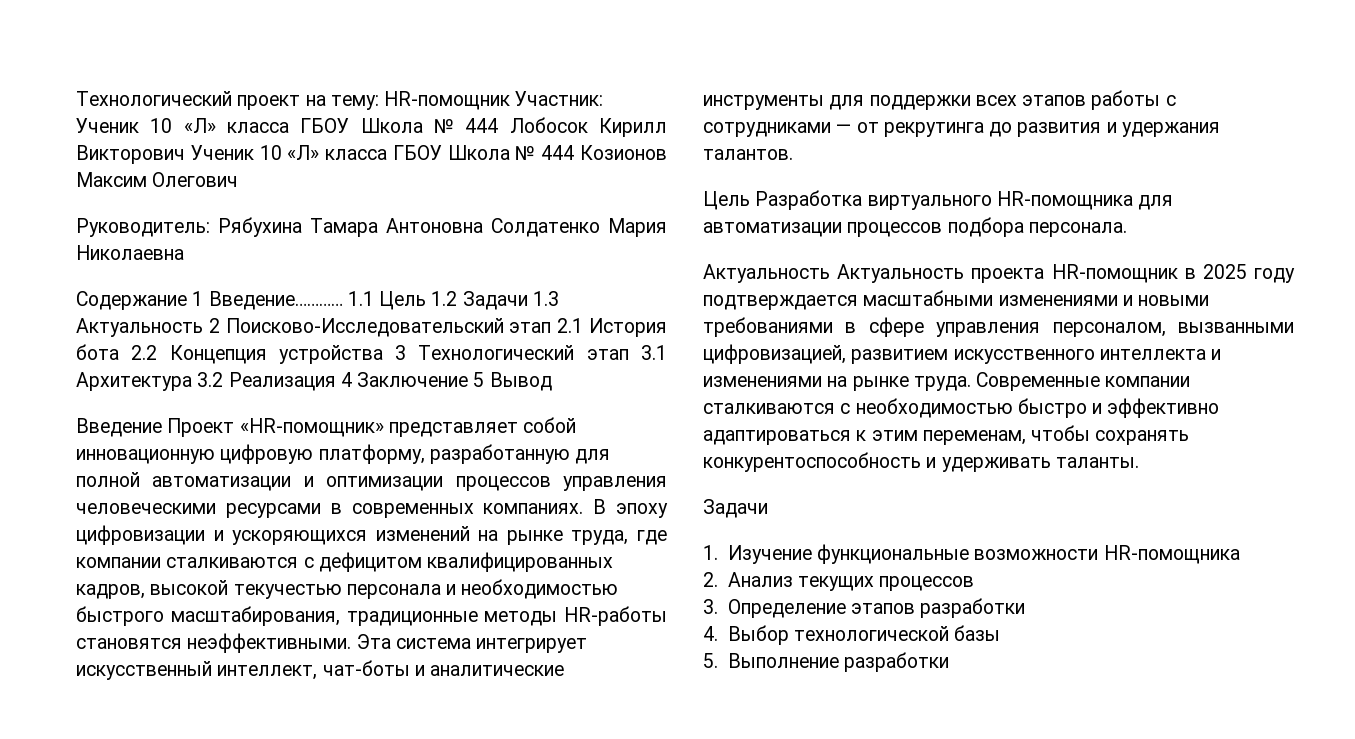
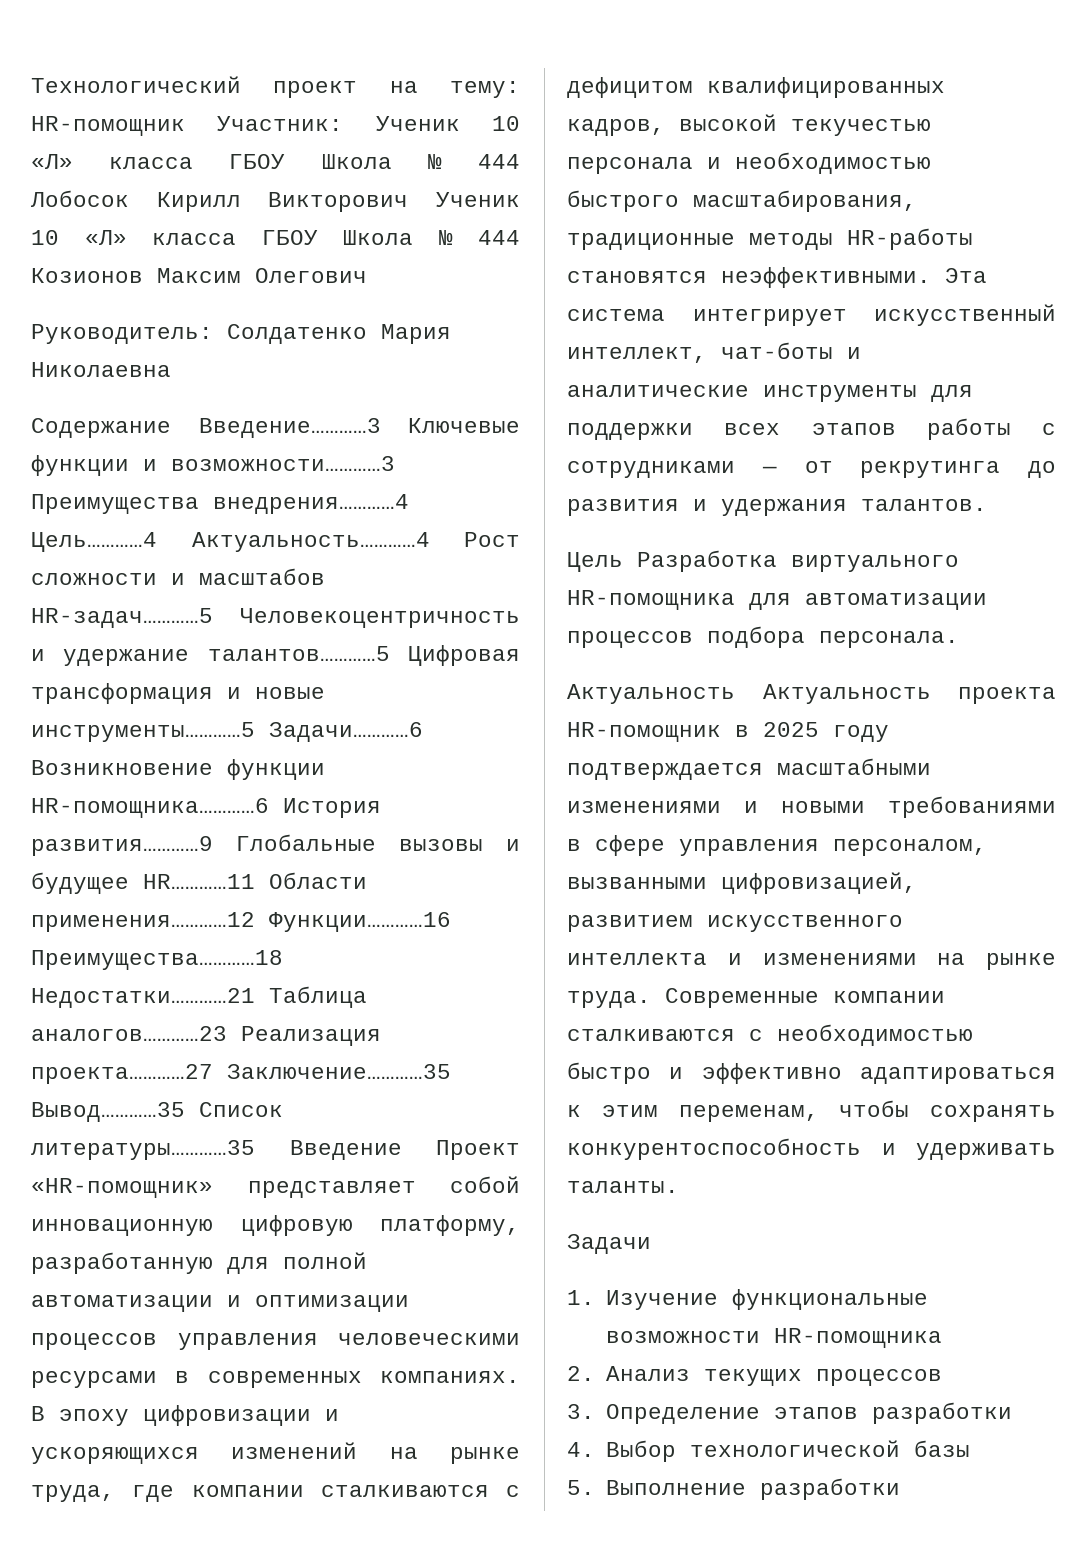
- Руководитель: Рябухина Тамара Антоновна Солдатенко Мария Николаевна
+ Руководитель: Солдатенко Мария Николаевна
- Содержание 1 Введение………… 1.1 Цель 1.2 Задачи 1.3 Актуальность 2 Поисково-Исследовательский этап 2.1 История бота 2.2 Концепция устройства 3 Технологический этап 3.1 Архитектура 3.2 Реализация 4 Заключение 5 Вывод
- Введение Проект «HR-помощник» представляет собой инновационную цифровую платформу, разработанную для полной автоматизации и оптимизации процессов управления человеческими ресурсами в современных компаниях.
+ Содержание Введение…………3 Ключевые функции и возможности…………3 Преимущества внедрения…………4 Цель…………4 Актуальность…………4 Рост сложности и масштабов HR-задач…………5 Человекоцентричность и удержание талантов…………5 Цифровая трансформация и новые инструменты…………5 Задачи…………6 Возникновение функции HR-помощника…………6 История развития…………9 Глобальные вызовы и будущее HR…………11 Области применения…………12 Функции…………16 Преимущества…………18 Недостатки…………21 Таблица аналогов…………23 Реализация проекта…………27 Заключение…………35 Вывод…………35 Список литературы…………35 Введение Проект «HR-помощник» представляет собой инновационную цифровую платформу, разработанную для полной автоматизации и оптимизации процессов управления человеческими ресурсами в современных компаниях.

